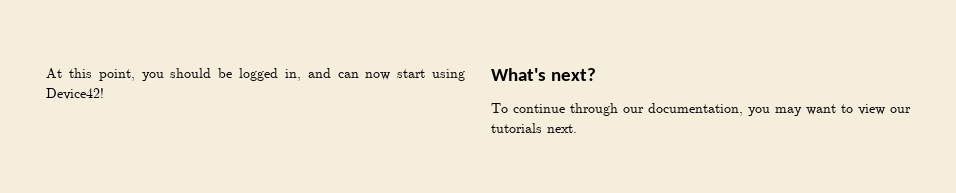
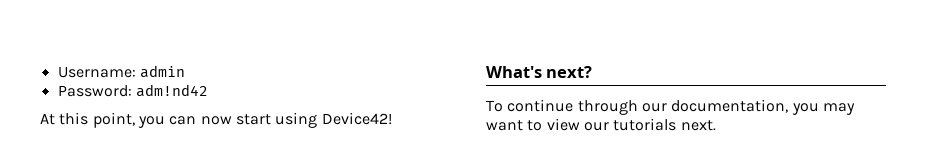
- At this point, you should be logged in, and can now start using Device42!
+ Username: admin
+ Password: adm!nd42
+ At this point, you can now start using Device42!

